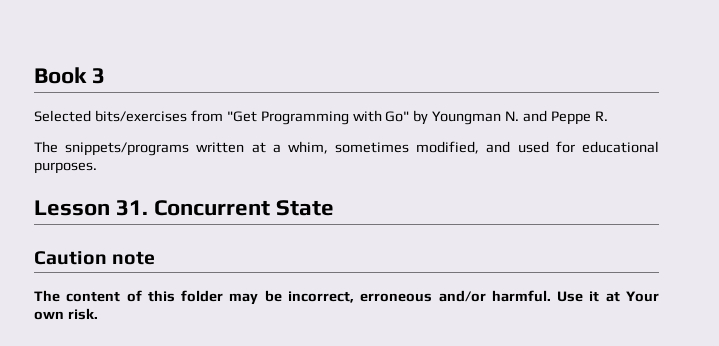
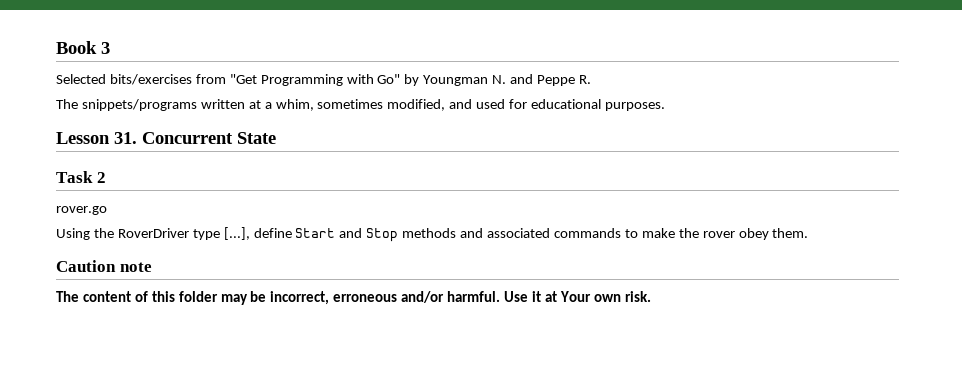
+ Task 2
+ rover.go
+ Using the RoverDriver type [...], define Start and Stop methods and associated commands to make the rover obey them.

